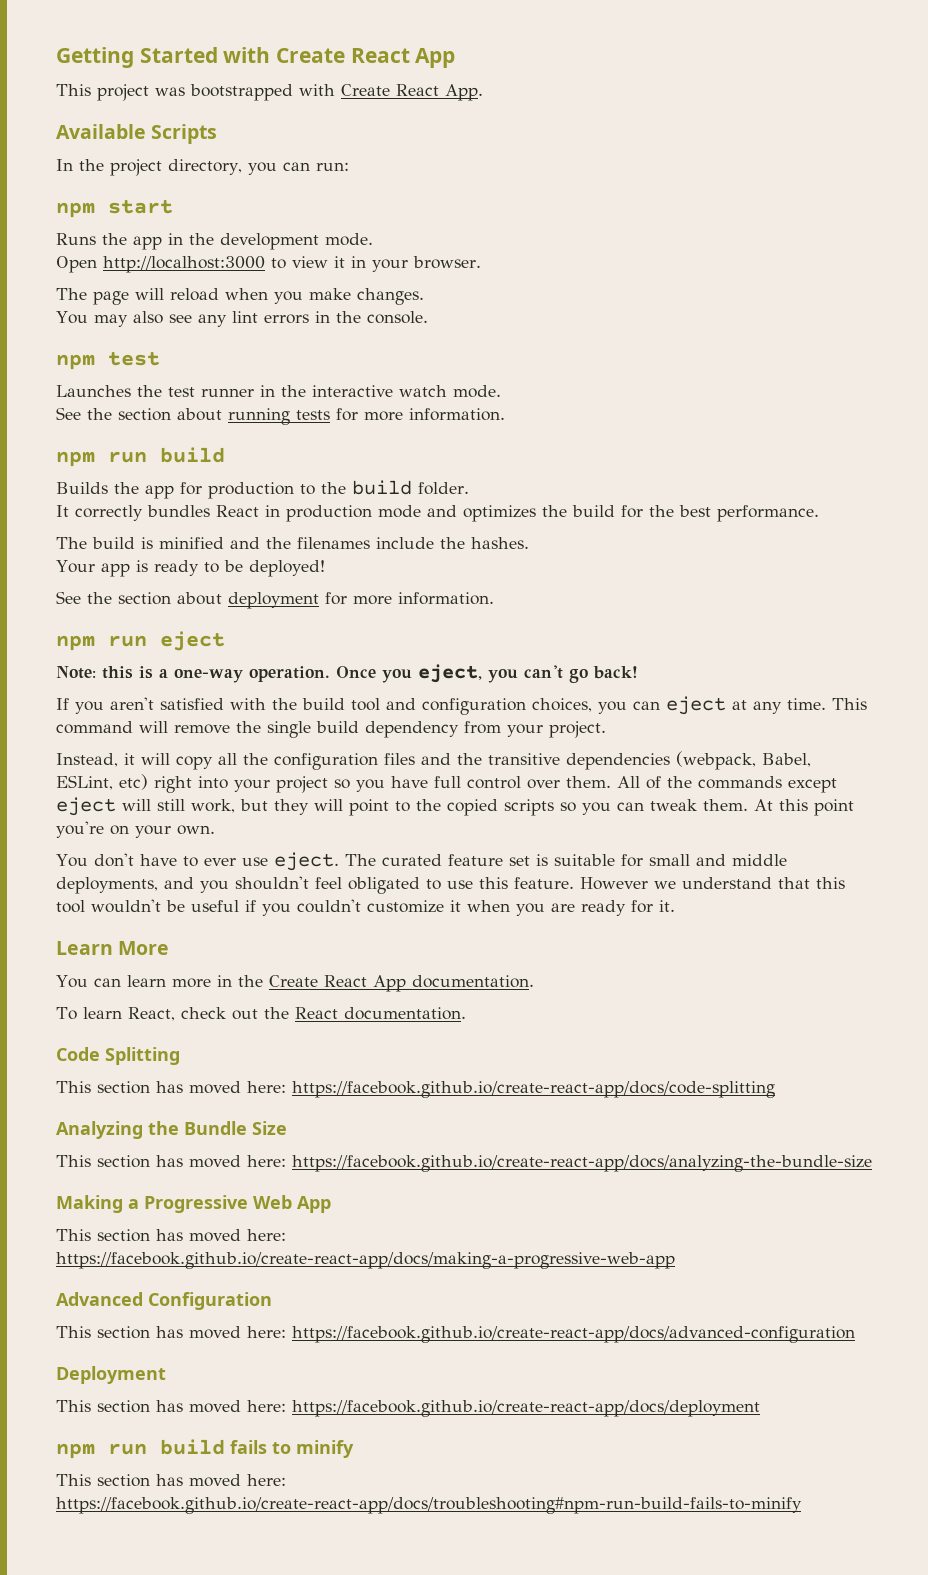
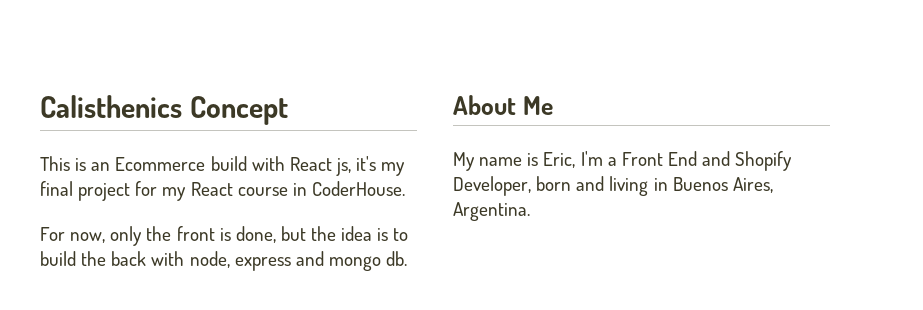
- Getting Started with Create React App
- This project was bootstrapped with Create React App.
- Available Scripts
- In the project directory, you can run:
- npm start
- Runs the app in the development mode.
- Open http://localhost:3000 to view it in your browser.
- The page will reload when you make changes.
- You may also see any lint errors in the console.
- npm test
- Launches the test runner in the interactive watch mode.
- See the section about running tests for more information.
- npm run build
- Builds the app for production to the build folder.
- It correctly bundles React in production mode and optimizes the build for the best performance.
- The build is minified and the filenames include the hashes.
- Your app is ready to be deployed!
- See the section about deployment for more information.
- npm run eject
- Note: this is a one-way operation. Once you eject, you can't go back!
- If you aren't satisfied with the build tool and configuration choices, you can eject at any time. This command will remove the single build dependency from your project.
- Instead, it will copy all the configuration files and the transitive dependencies (webpack, Babel, ESLint, etc) right into your project so you have full control over them. All of the commands except eject will still work, but they will point to the copied scripts so you can tweak them. At this point you're on your own.
- You don't have to ever use eject. The curated feature set is suitable for small and middle deployments, and you shouldn't feel obligated to use this feature. However we understand that this tool wouldn't be useful if you couldn't customize it when you are ready for it.
- Learn More
- You can learn more in the Create React App documentation.
- To learn React, check out the React documentation.
- Code Splitting
- This section has moved here: https://facebook.github.io/create-react-app/docs/code-splitting
- Analyzing the Bundle Size
- This section has moved here: https://facebook.github.io/create-react-app/docs/analyzing-the-bundle-size
- Making a Progressive Web App
- This section has moved here: https://facebook.github.io/create-react-app/docs/making-a-progressive-web-app
- Advanced Configuration
- This section has moved here: https://facebook.github.io/create-react-app/docs/advanced-configuration
- Deployment
- This section has moved here: https://facebook.github.io/create-react-app/docs/deployment
- npm run build fails to minify
- This section has moved here: https://facebook.github.io/create-react-app/docs/troubleshooting#npm-run-build-fails-to-minify
+ Calisthenics Concept
+ This is an Ecommerce build with React js, it's my final project for my React course in CoderHouse.
+ For now, only the front is done, but the idea is to build the back with node, express and mongo db.
+ About Me
+ My name is Eric, I'm a Front End and Shopify Developer, born and living in Buenos Aires, Argentina.

